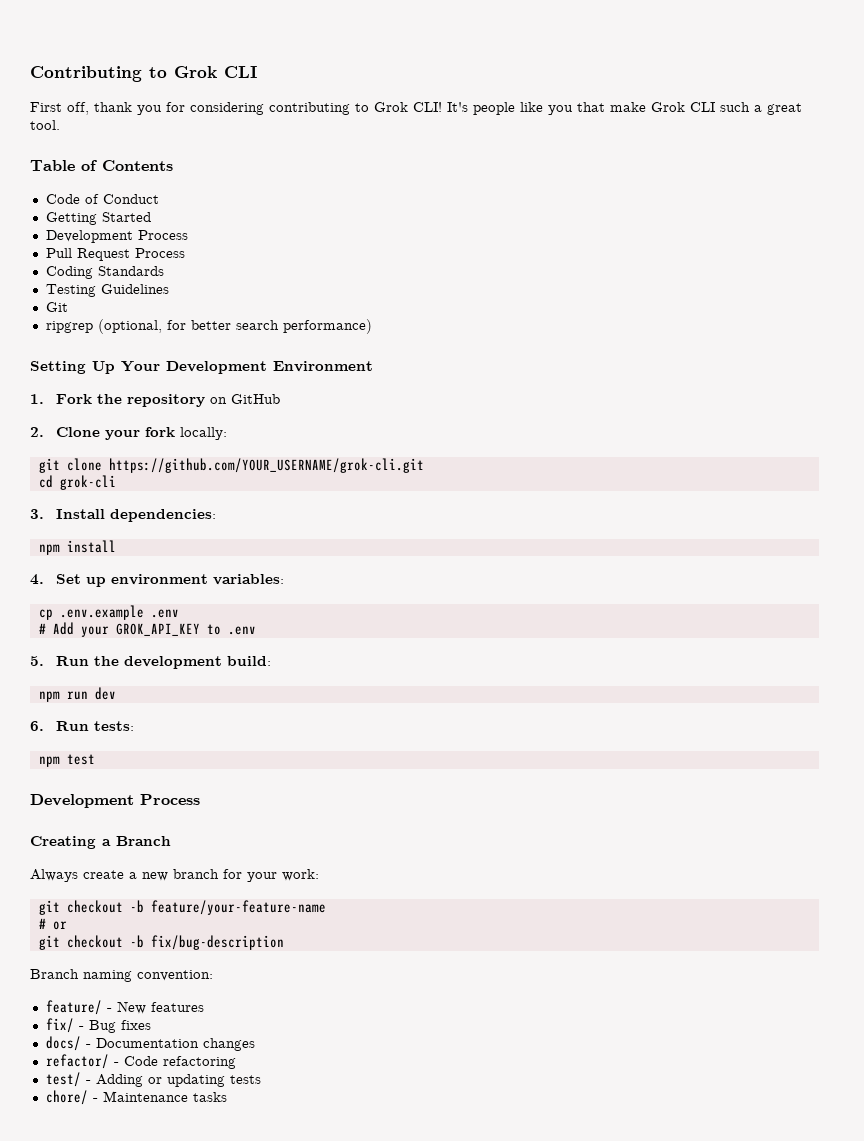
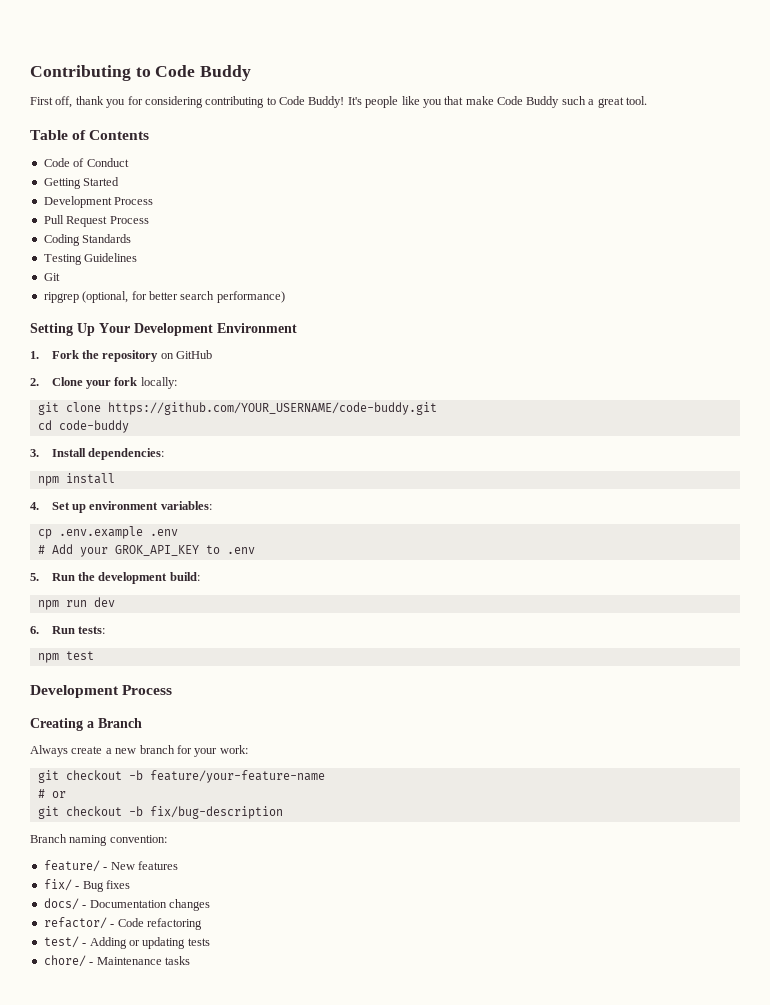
- Contributing to Grok CLI
+ Contributing to Code Buddy
- First off, thank you for considering contributing to Grok CLI!
+ First off, thank you for considering contributing to Code Buddy!
- It's people like you that make Grok CLI such a great tool.
+ It's people like you that make Code Buddy such a great tool.
- git clone https://github.com/YOUR_USERNAME/grok-cli.git
+ git clone https://github.com/YOUR_USERNAME/code-buddy.git
- cd grok-cli
+ cd code-buddy

